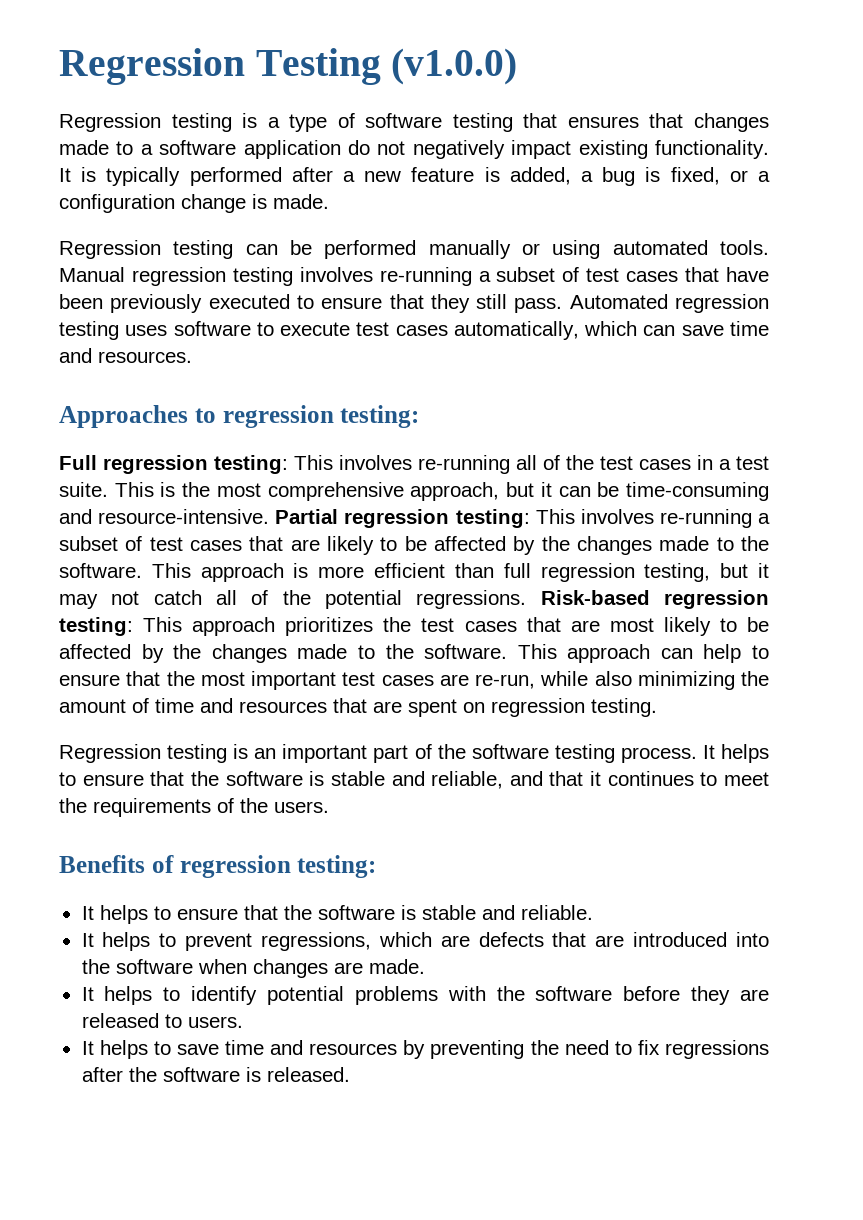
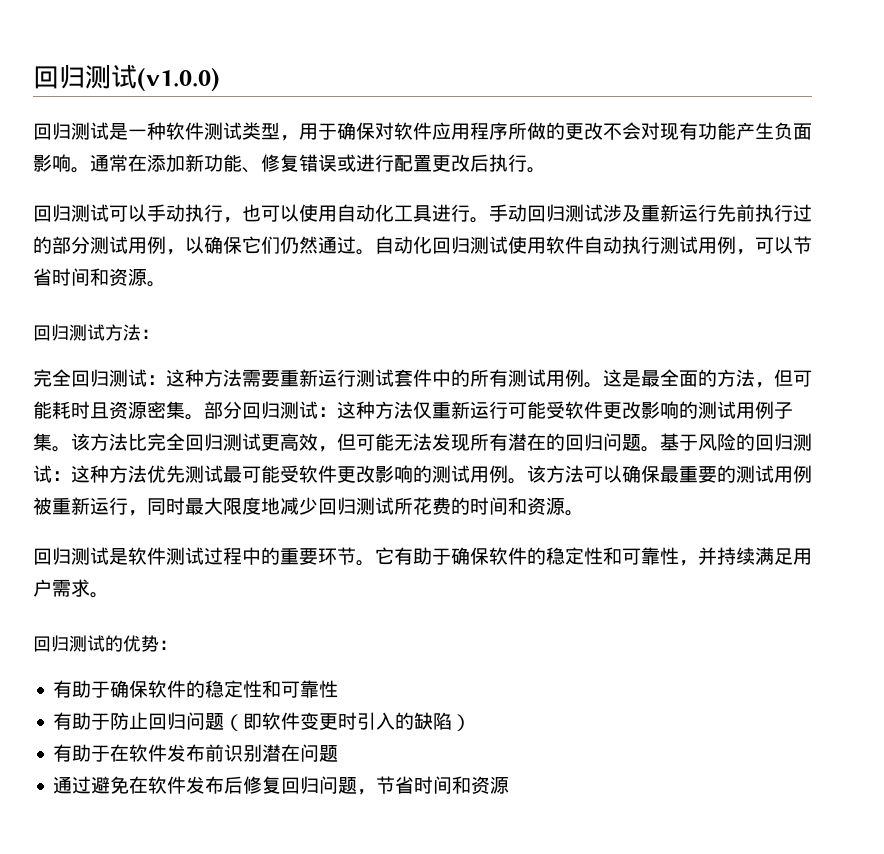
- Regression Testing (v1.0.0)
+ 回归测试(v1.0.0)
- Regression testing is a type of software testing that ensures that changes made to a software application do not negatively impact existing functionality. It is typically performed after a new feature is added, a bug is fixed, or a configuration change is made.
- Regression testing can be performed manually or using automated tools. Manual regression testing involves re-running a subset of test cases that have been previously executed to ensure that they still pass. Automated regression testing uses software to execute test cases automatically, which can save time and resources.
- Approaches to regression testing:
- Full regression testing: This involves re-running all of the test cases in a test suite. This is the most comprehensive approach, but it can be time-consuming and resource-intensive. Partial regression testing: This involves re-running a subset of test cases that are likely to be affected by the changes made to the software. This approach is more efficient than full regression testing, but it may not catch all of the potential regressions. Risk-based regression testing: This approach prioritizes the test cases that are most likely to be affected by the changes made to the software. This approach can help to ensure that the most important test cases are re-run, while also minimizing the amount of time and resources that are spent on regression testing.
- Regression testing is an important part of the software testing process. It helps to ensure that the software is stable and reliable, and that it continues to meet the requirements of the users.
- Benefits of regression testing:
- It helps to ensure that the software is stable and reliable.
- It helps to prevent regressions, which are defects that are introduced into the software when changes are made.
- It helps to identify potential problems with the software before they are released to users.
- It helps to save time and resources by preventing the need to fix regressions after the software is released.
+ 回归测试是一种软件测试类型，用于确保对软件应用程序所做的更改不会对现有功能产生负面影响。通常在添加新功能、修复错误或进行配置更改后执行。
+ 回归测试可以手动执行，也可以使用自动化工具进行。手动回归测试涉及重新运行先前执行过的部分测试用例，以确保它们仍然通过。自动化回归测试使用软件自动执行测试用例，可以节省时间和资源。
+ 回归测试方法：
+ 完全回归测试：这种方法需要重新运行测试套件中的所有测试用例。这是最全面的方法，但可能耗时且资源密集。部分回归测试：这种方法仅重新运行可能受软件更改影响的测试用例子集。该方法比完全回归测试更高效，但可能无法发现所有潜在的回归问题。基于风险的回归测试：这种方法优先测试最可能受软件更改影响的测试用例。该方法可以确保最重要的测试用例被重新运行，同时最大限度地减少回归测试所花费的时间和资源。
+ 回归测试是软件测试过程中的重要环节。它有助于确保软件的稳定性和可靠性，并持续满足用户需求。
+ 回归测试的优势：
+ 有助于确保软件的稳定性和可靠性
+ 有助于防止回归问题（即软件变更时引入的缺陷）
+ 有助于在软件发布前识别潜在问题
+ 通过避免在软件发布后修复回归问题，节省时间和资源

